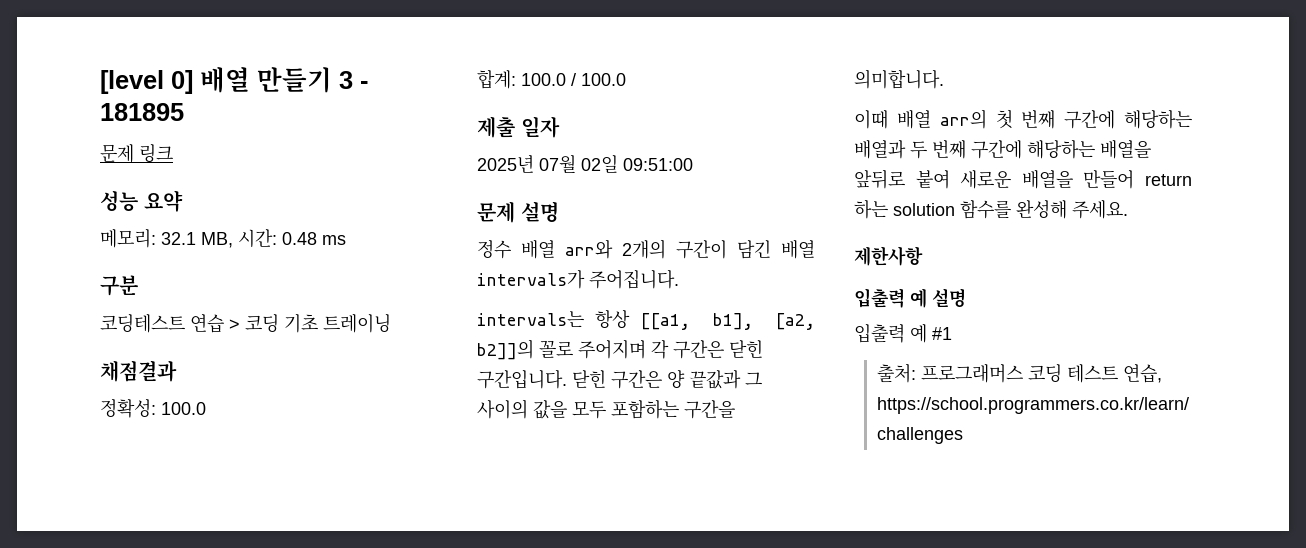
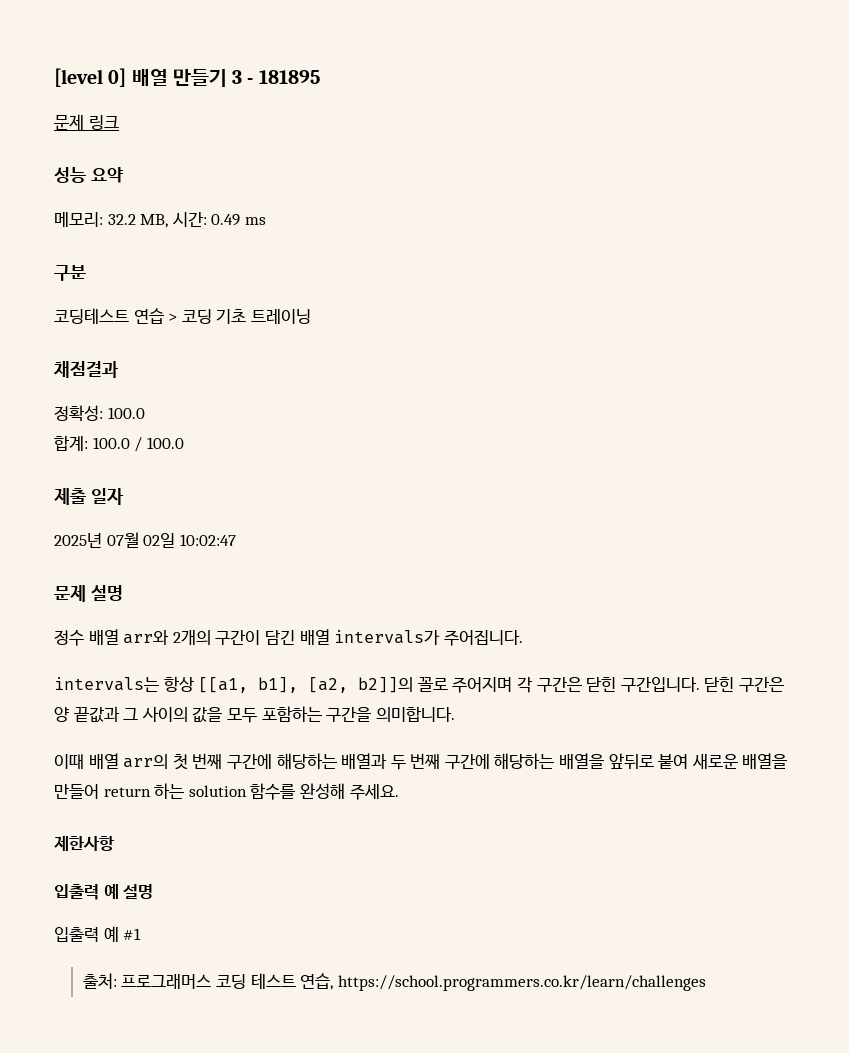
- 메모리: 32.1 MB, 시간: 0.48 ms
+ 메모리: 32.2 MB, 시간: 0.49 ms
- 2025년 07월 02일 09:51:00
+ 2025년 07월 02일 10:02:47

